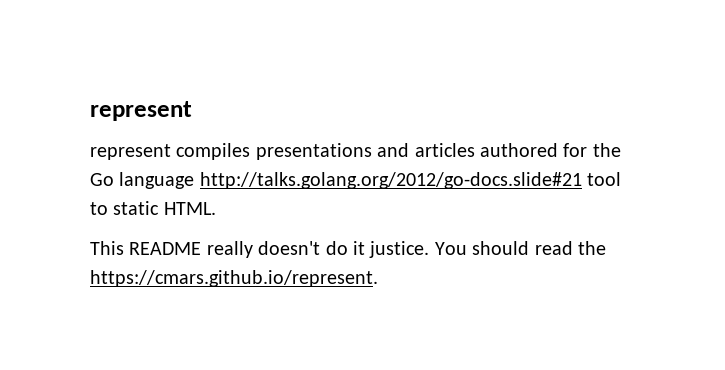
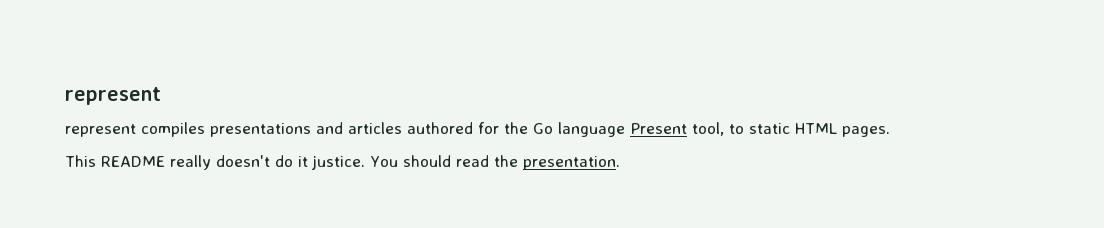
- represent compiles presentations and articles authored for the Go language http://talks.golang.org/2012/go-docs.slide#21 tool to static HTML.
+ represent compiles presentations and articles authored for the Go language Present tool, to static HTML pages.
- You should read the https://cmars.github.io/represent.
+ You should read the presentation.

